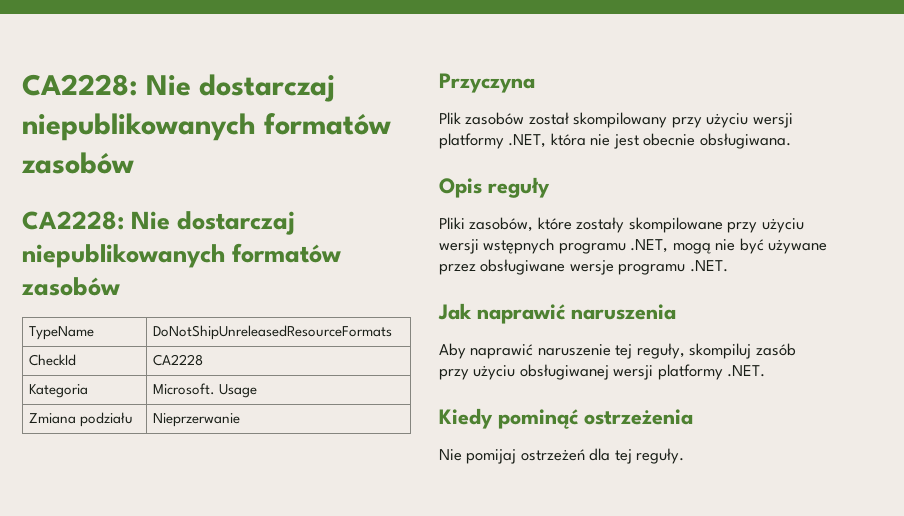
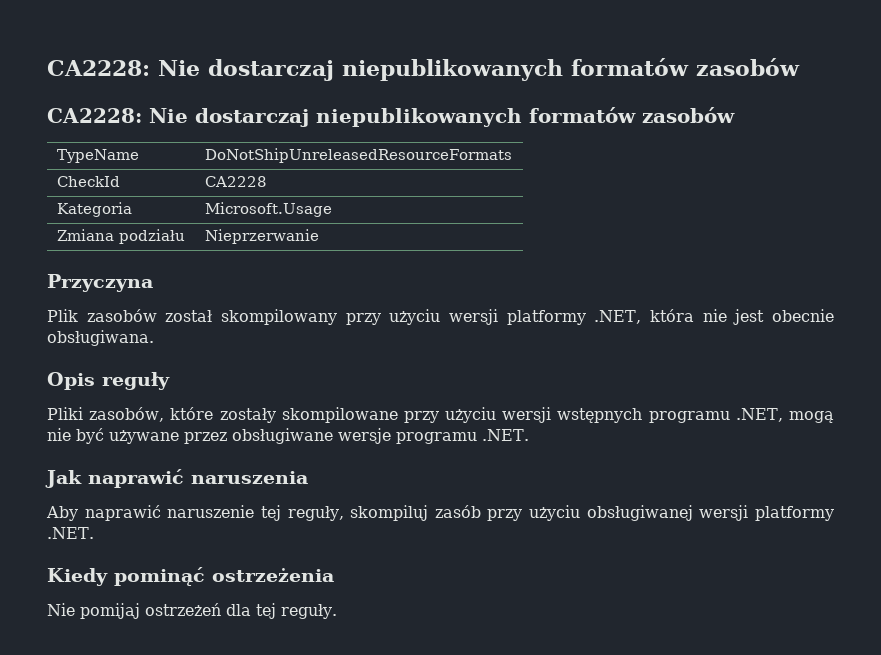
- Kategoria | Microsoft. Usage
+ Kategoria | Microsoft.Usage

